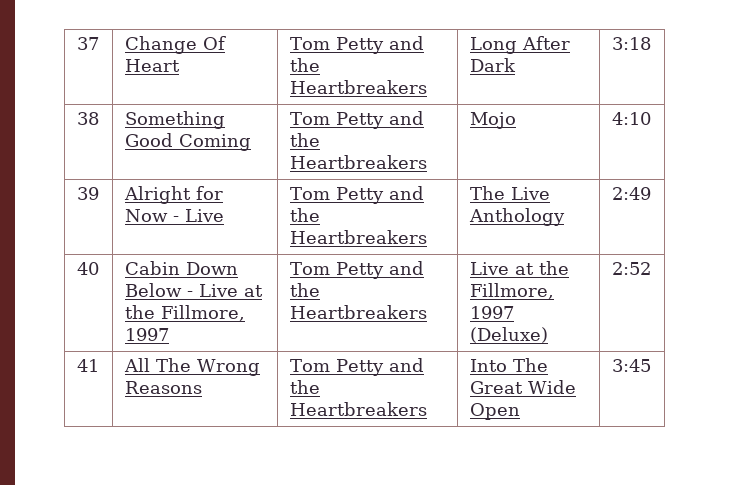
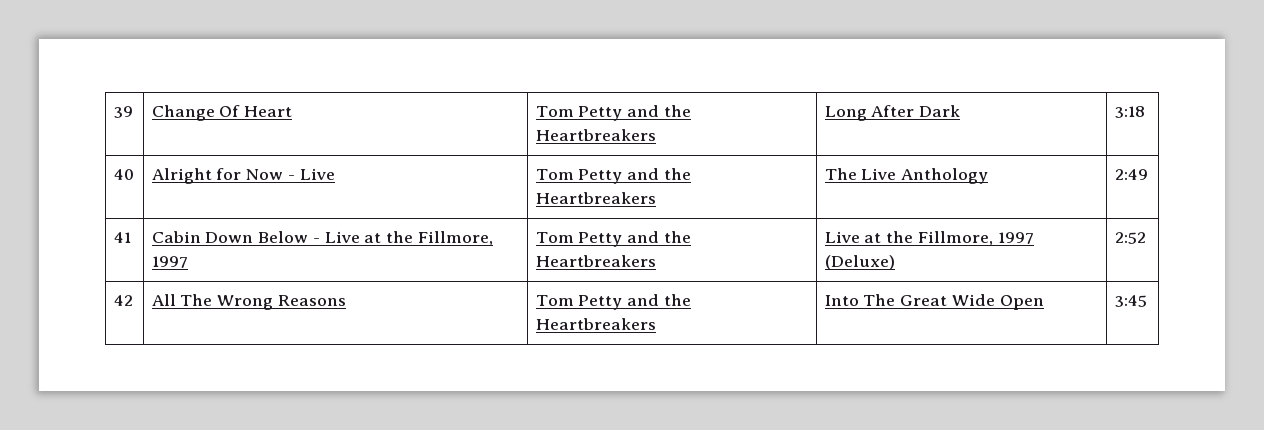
- 37 | Change Of Heart | Tom Petty and the Heartbreakers | Long After Dark | 3:18
+ 39 | Change Of Heart | Tom Petty and the Heartbreakers | Long After Dark | 3:18
- 38 | Something Good Coming | Tom Petty and the Heartbreakers | Mojo | 4:10
- 39 | Alright for Now - Live | Tom Petty and the Heartbreakers | The Live Anthology | 2:49
+ 40 | Alright for Now - Live | Tom Petty and the Heartbreakers | The Live Anthology | 2:49
- 40 | Cabin Down Below - Live at the Fillmore, 1997 | Tom Petty and the Heartbreakers | Live at the Fillmore, 1997 (Deluxe) | 2:52
+ 41 | Cabin Down Below - Live at the Fillmore, 1997 | Tom Petty and the Heartbreakers | Live at the Fillmore, 1997 (Deluxe) | 2:52
- 41 | All The Wrong Reasons | Tom Petty and the Heartbreakers | Into The Great Wide Open | 3:45
+ 42 | All The Wrong Reasons | Tom Petty and the Heartbreakers | Into The Great Wide Open | 3:45

